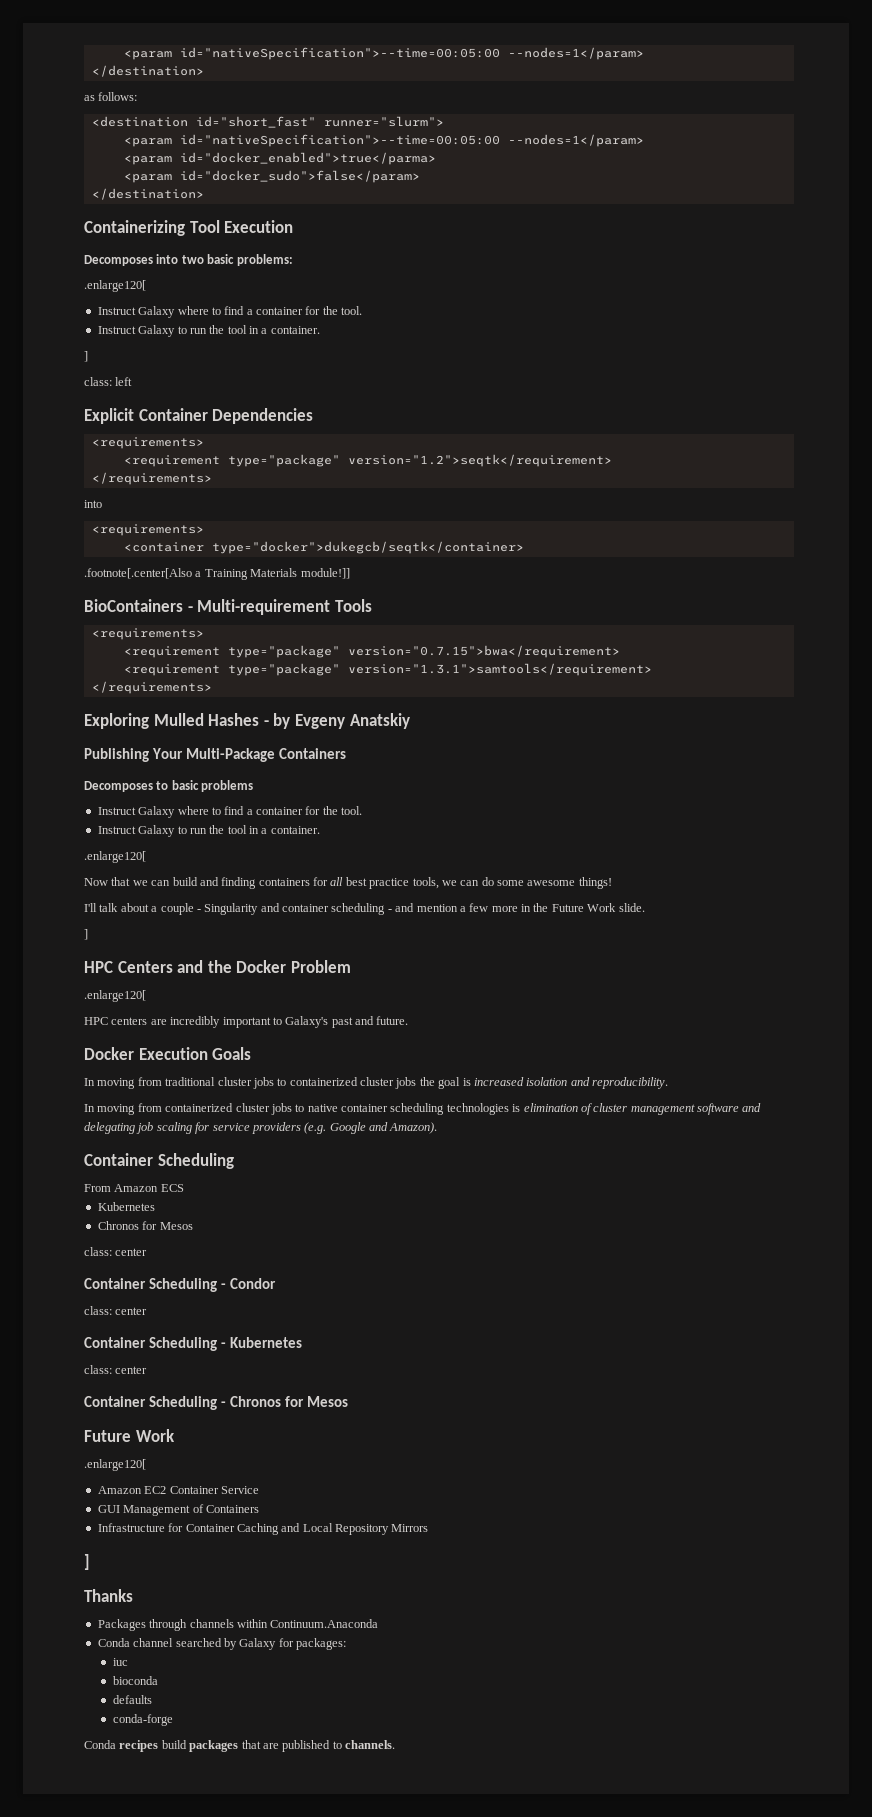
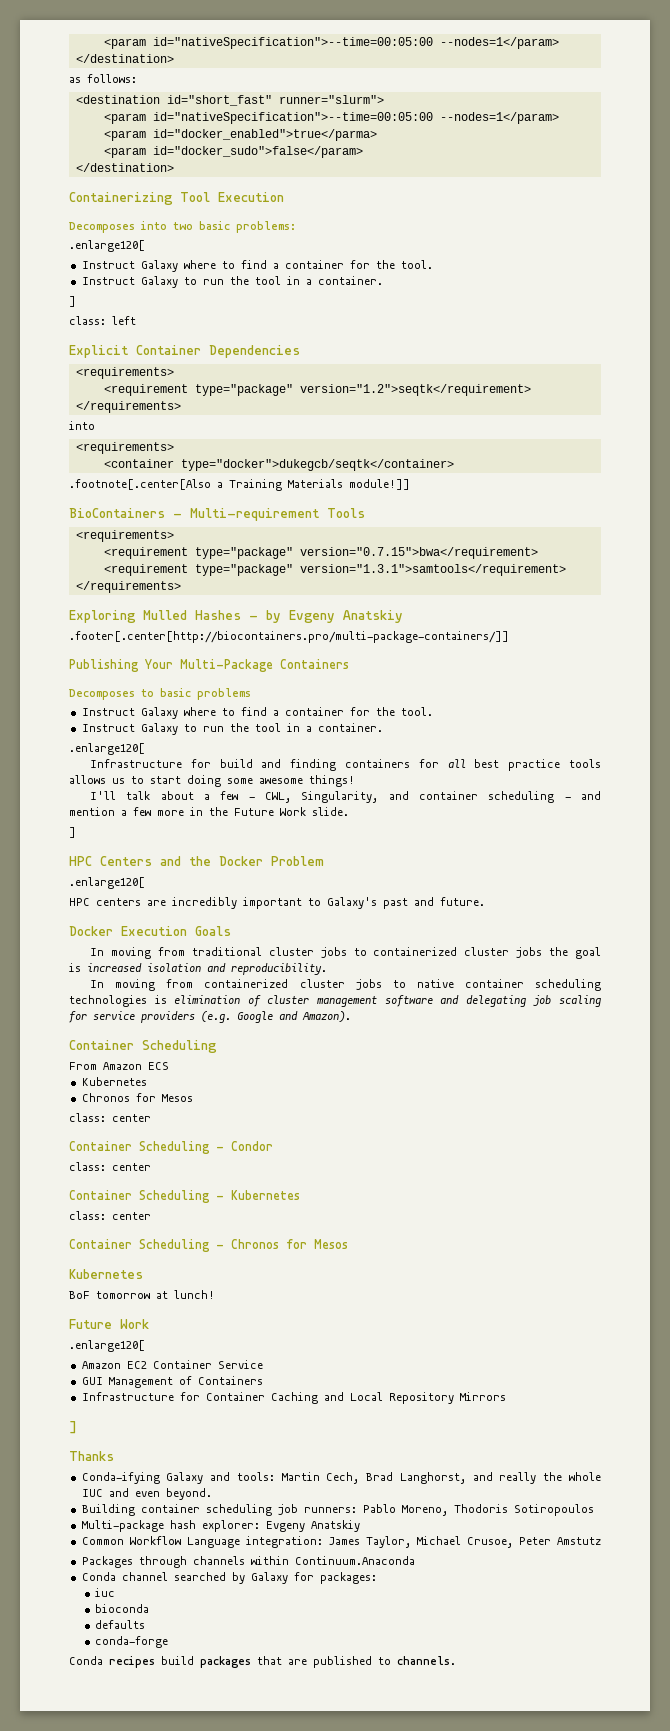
+ .footer[.center[http://biocontainers.pro/multi-package-containers/]]
- Now that we can build and finding containers for all best practice tools, we can do some awesome things!
+ Infrastructure for build and finding containers for all best practice tools allows us to start doing some awesome things!
- I'll talk about a couple - Singularity and container scheduling - and mention a few more in the Future Work slide.
+ I'll talk about a few - CWL, Singularity, and container scheduling - and mention a few more in the Future Work slide.
  Container Scheduling - Chronos for Mesos
+ Kubernetes
+ BoF tomorrow at lunch!
+ Conda-ifying Galaxy and tools: Martin Cech, Brad Langhorst, and really the whole IUC and even beyond.
+ Building container scheduling job runners: Pablo Moreno, Thodoris Sotiropoulos
+ Multi-package hash explorer: Evgeny Anatskiy
+ Common Workflow Language integration: James Taylor, Michael Crusoe, Peter Amstutz

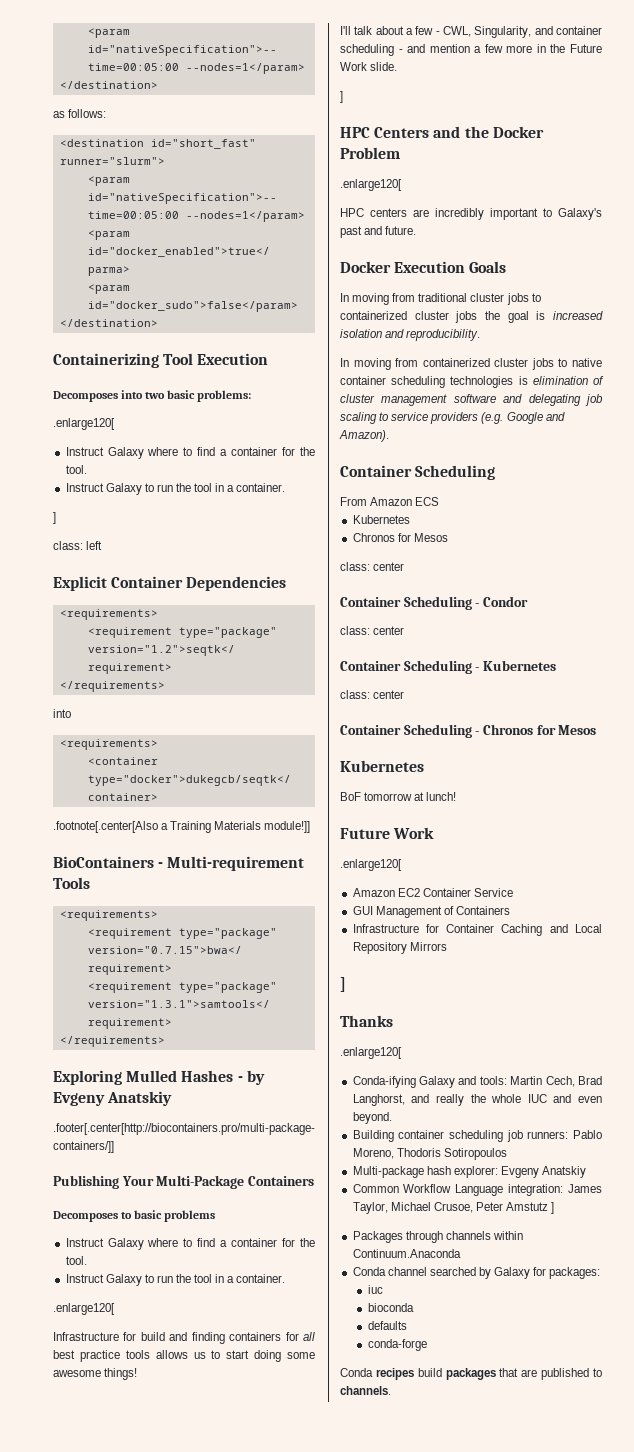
- In moving from containerized cluster jobs to native container scheduling technologies is elimination of cluster management software and delegating job scaling for service providers (e.g. Google and Amazon).
+ In moving from containerized cluster jobs to native container scheduling technologies is elimination of cluster management software and delegating job scaling to service providers (e.g. Google and Amazon).
  Thanks
+ .enlarge120[
- Common Workflow Language integration: James Taylor, Michael Crusoe, Peter Amstutz
+ Common Workflow Language integration: James Taylor, Michael Crusoe, Peter Amstutz ]

